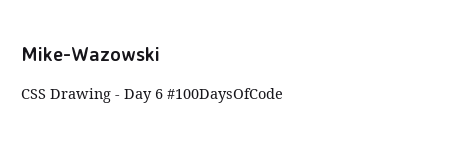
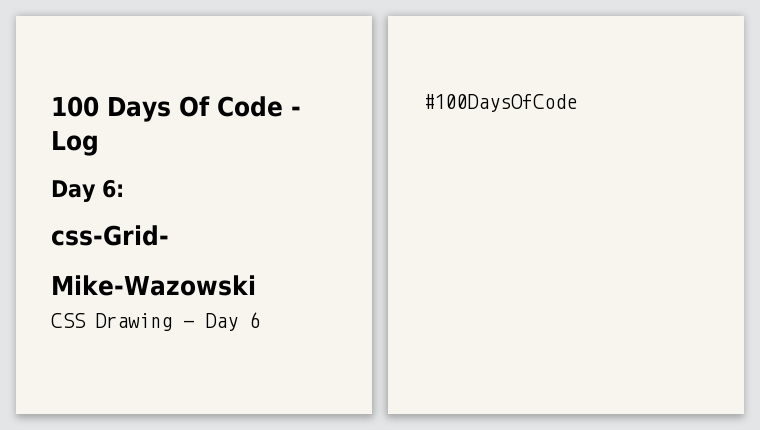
+ 100 Days Of Code - Log
+ Day 6:
+ css-Grid-

